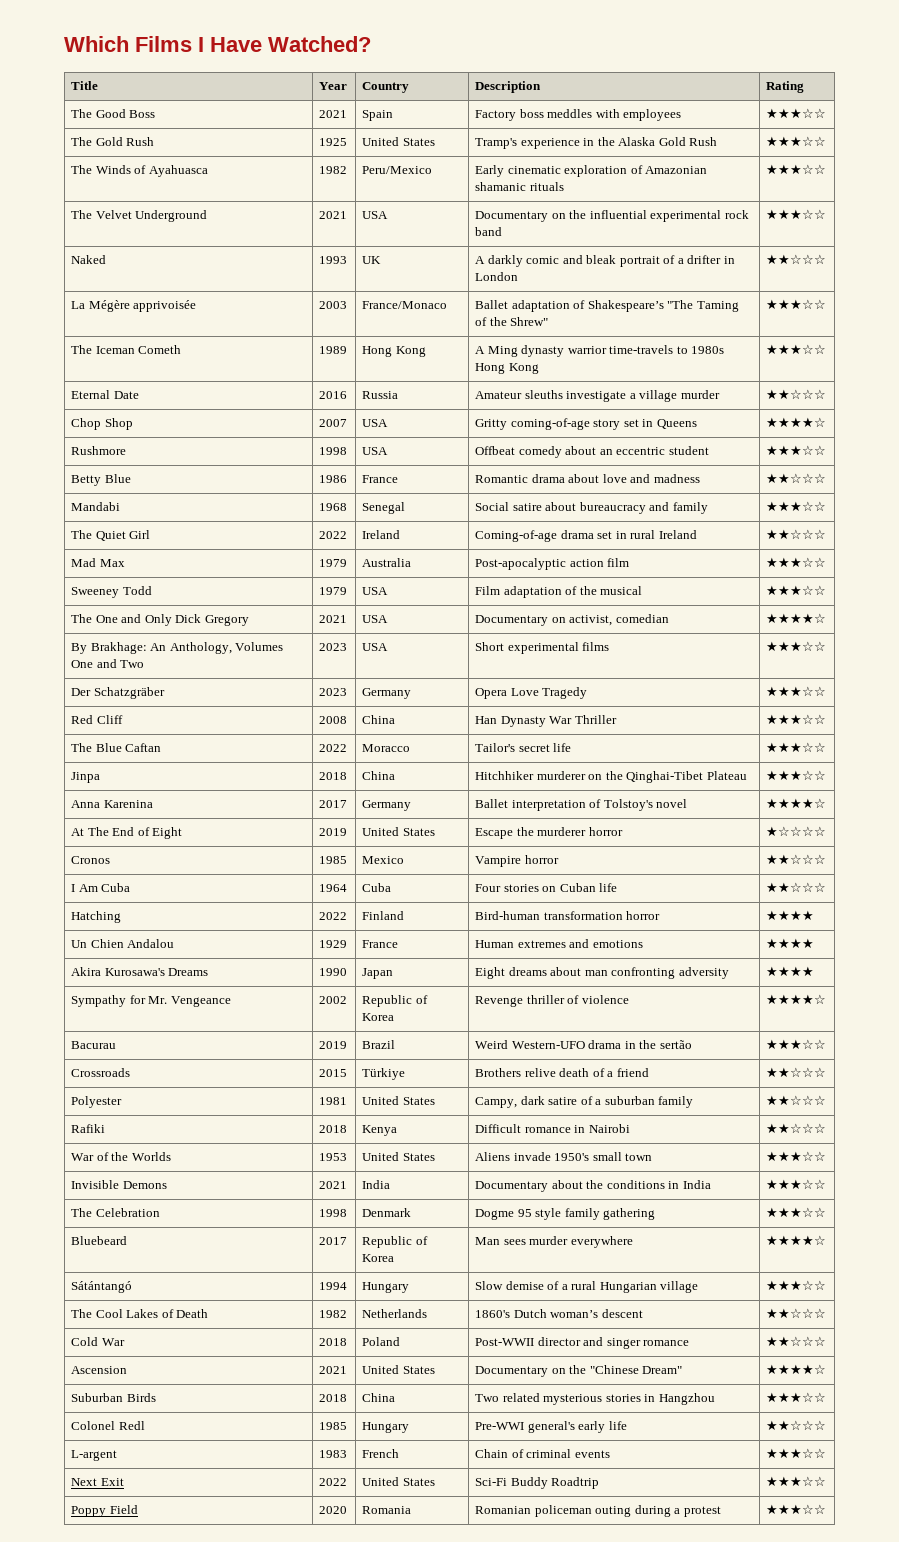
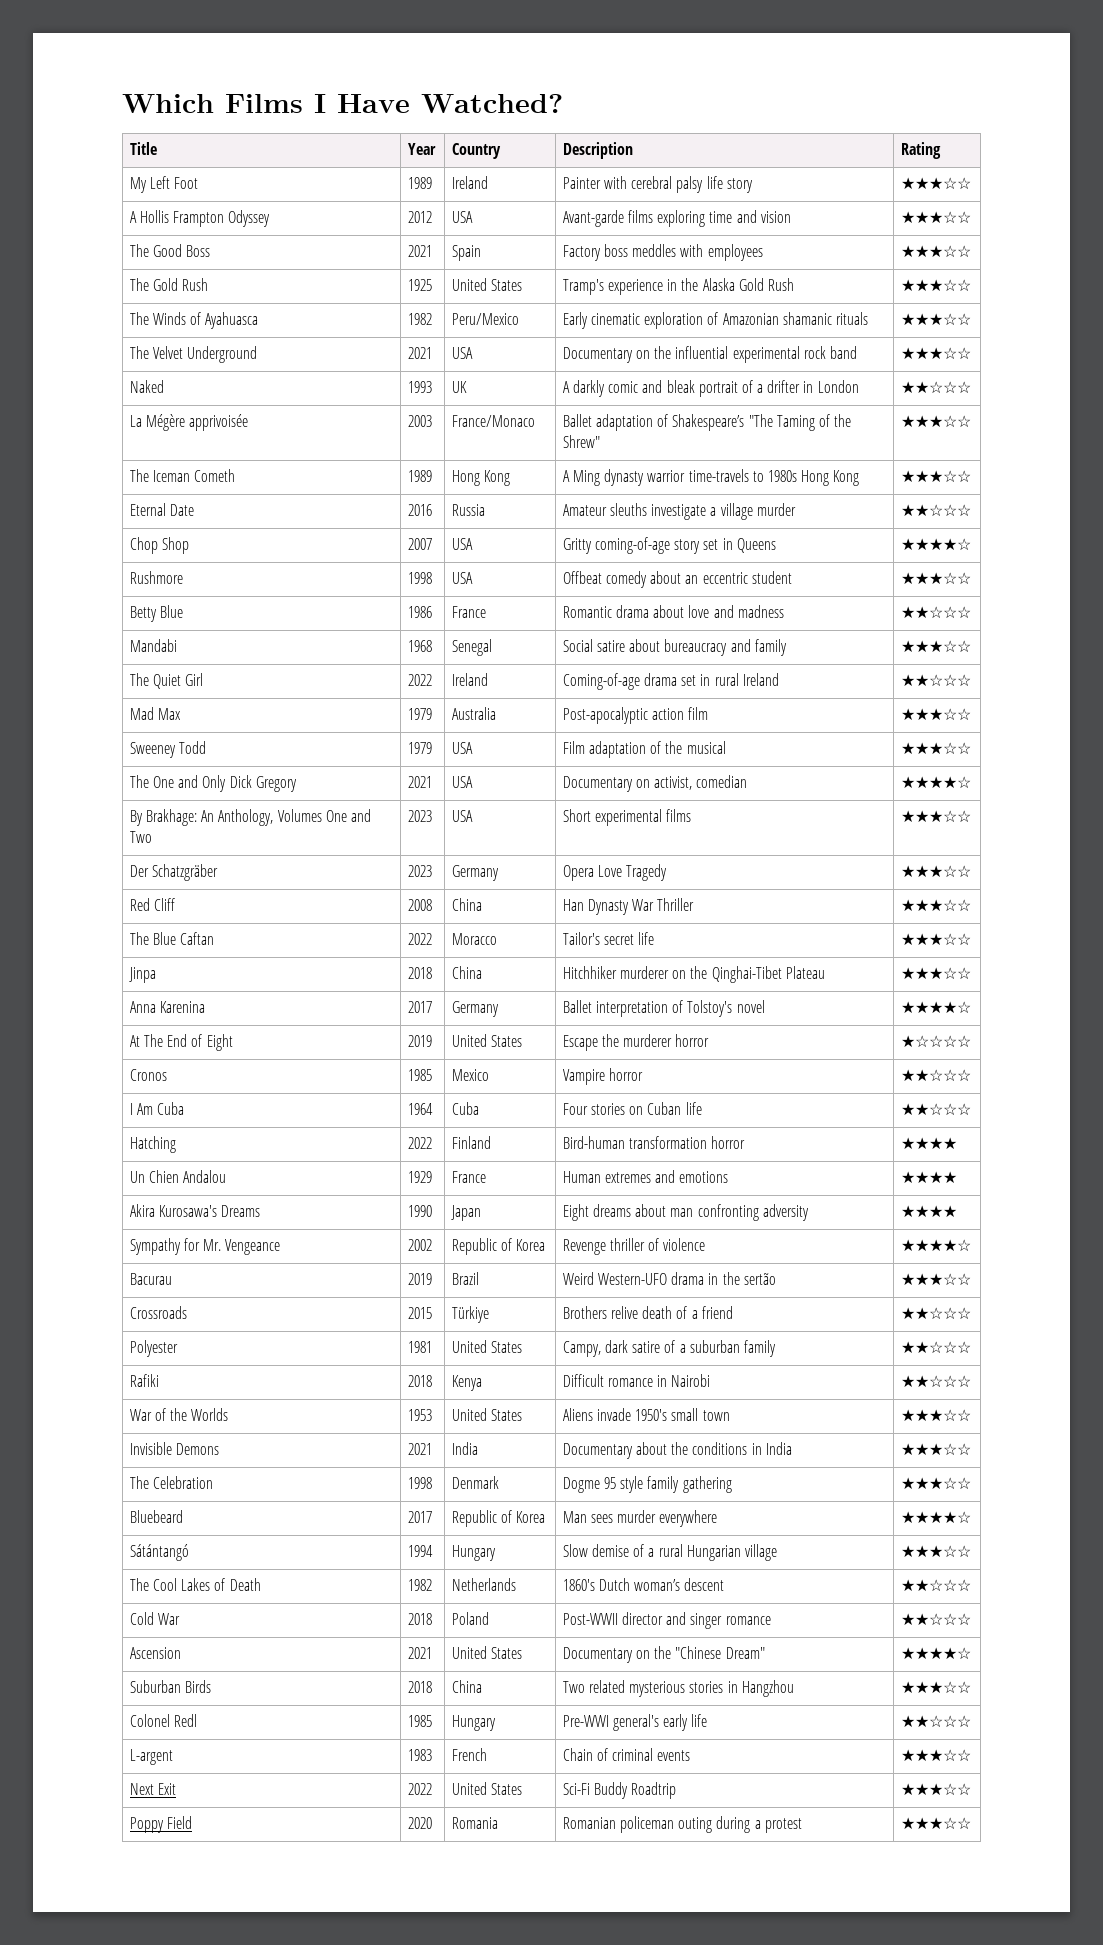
+ My Left Foot | 1989 | Ireland | Painter with cerebral palsy life story | ★★★☆☆
+ A Hollis Frampton Odyssey | 2012 | USA | Avant-garde films exploring time and vision | ★★★☆☆

